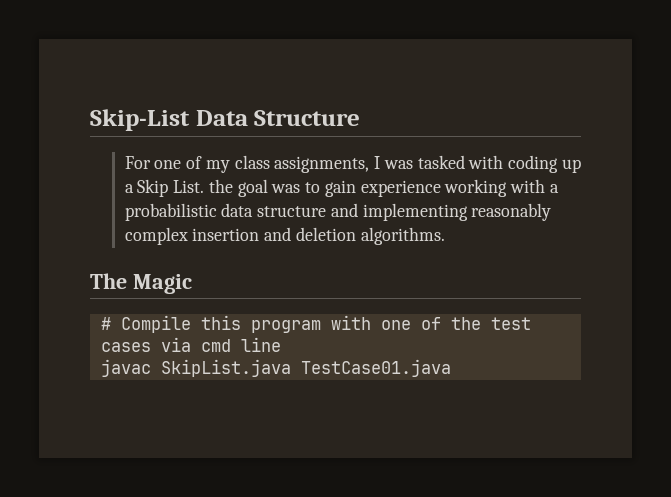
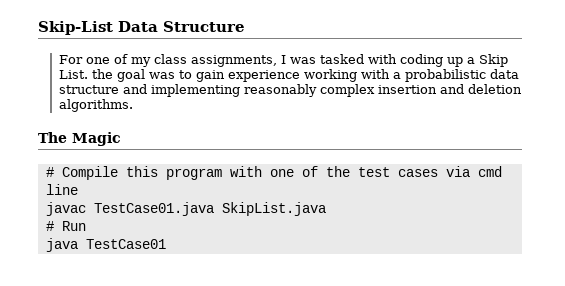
- javac SkipList.java TestCase01.java
+ javac TestCase01.java SkipList.java
+ # Run
+ java TestCase01

